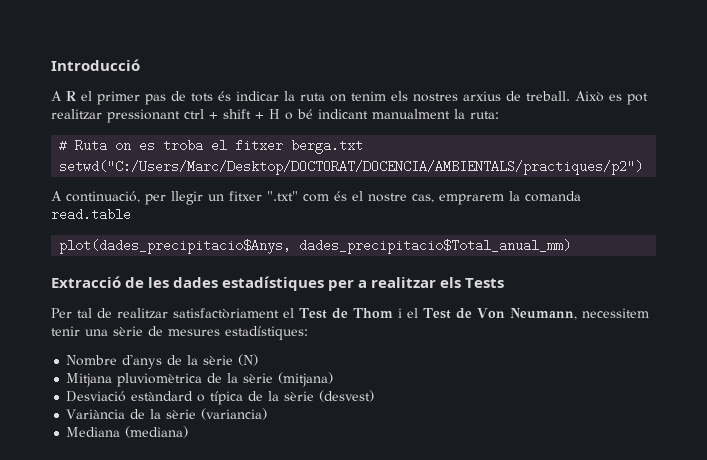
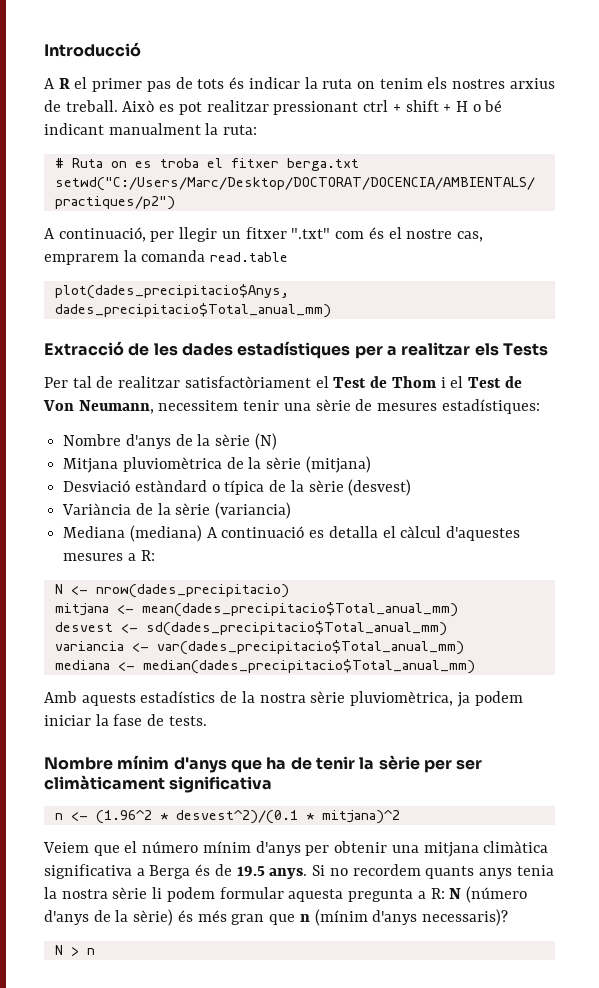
- Mediana (mediana)
+ Mediana (mediana) A continuació es detalla el càlcul d'aquestes mesures a R:
+ N <- nrow(dades_precipitacio)
+ mitjana <- mean(dades_precipitacio$Total_anual_mm)
+ desvest <- sd(dades_precipitacio$Total_anual_mm)
+ variancia <- var(dades_precipitacio$Total_anual_mm)
+ mediana <- median(dades_precipitacio$Total_anual_mm)
+ Amb aquests estadístics de la nostra sèrie pluviomètrica, ja podem iniciar la fase de tests.
+ Nombre mínim d'anys que ha de tenir la sèrie per ser climàticament significativa
+ n <- (1.96^2 * desvest^2)/(0.1 * mitjana)^2
+ Veiem que el número mínim d'anys per obtenir una mitjana climàtica significativa a Berga és de 19.5 anys. Si no recordem quants anys tenia la nostra sèrie li podem formular aquesta pregunta a R: N (número d'anys de la sèrie) és més gran que n (mínim d'anys necessaris)?
+ N > n

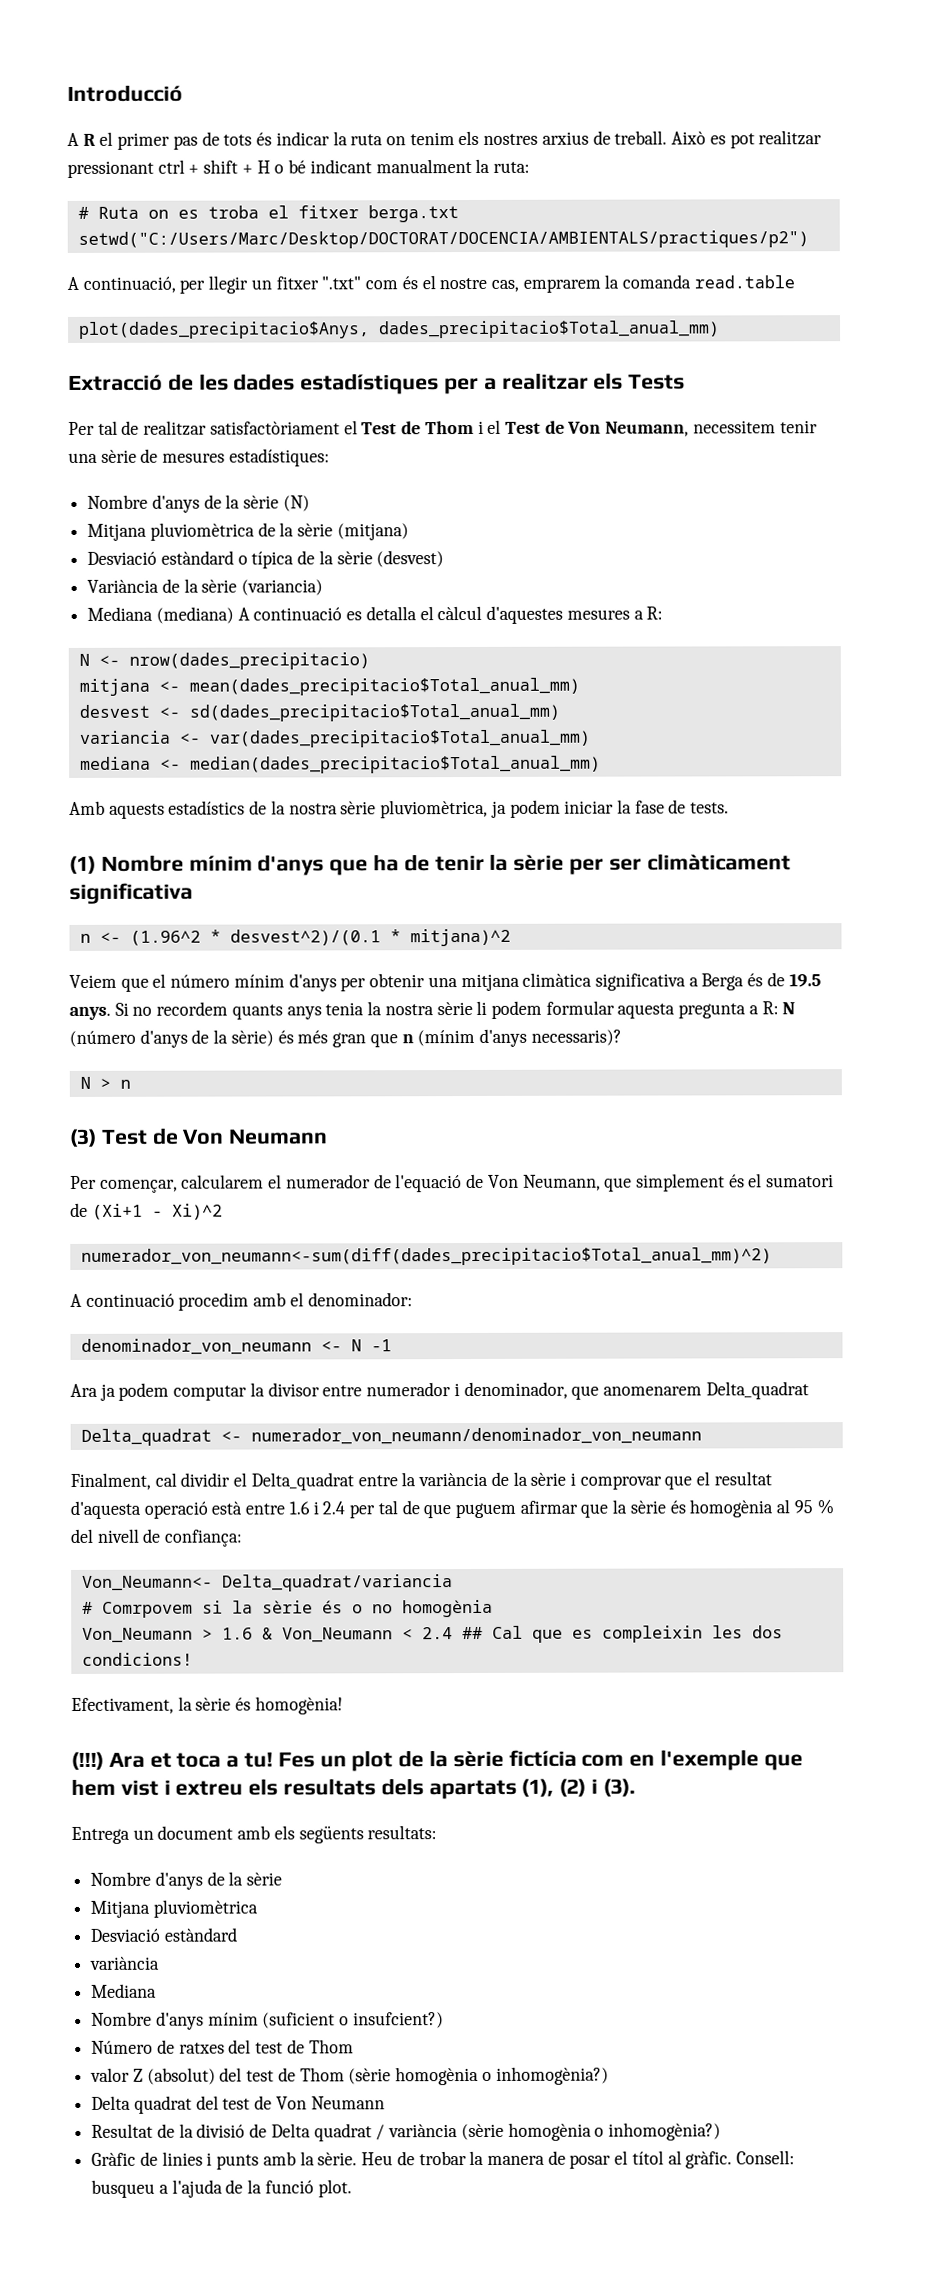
- Nombre mínim d'anys que ha de tenir la sèrie per ser climàticament significativa
+ (1) Nombre mínim d'anys que ha de tenir la sèrie per ser climàticament significativa
+ (3) Test de Von Neumann
+ Per començar, calcularem el numerador de l'equació de Von Neumann, que simplement és el sumatori de (Xi+1 - Xi)^2
+ numerador_von_neumann<-sum(diff(dades_precipitacio$Total_anual_mm)^2)
+ A continuació procedim amb el denominador:
+ denominador_von_neumann <- N -1
+ Ara ja podem computar la divisor entre numerador i denominador, que anomenarem Delta_quadrat
+ Delta_quadrat <- numerador_von_neumann/denominador_von_neumann
+ Finalment, cal dividir el Delta_quadrat entre la variància de la sèrie i comprovar que el resultat d'aquesta operació està entre 1.6 i 2.4 per tal de que puguem afirmar que la sèrie és homogènia al 95 % del nivell de confiança:
+ Von_Neumann<- Delta_quadrat/variancia
+ # Comrpovem si la sèrie és o no homogènia
+ Von_Neumann > 1.6 & Von_Neumann < 2.4 ## Cal que es compleixin les dos condicions!
+ Efectivament, la sèrie és homogènia!
+ (!!!) Ara et toca a tu! Fes un plot de la sèrie fictícia com en l'exemple que hem vist i extreu els resultats dels apartats (1), (2) i (3).
+ Entrega un document amb els següents resultats:
+ Nombre d'anys de la sèrie
+ Mitjana pluviomètrica
+ Desviació estàndard
+ variància
+ Mediana
+ Nombre d'anys mínim (suficient o insufcient?)
+ Número de ratxes del test de Thom
+ valor Z (absolut) del test de Thom (sèrie homogènia o inhomogènia?)
+ Delta quadrat del test de Von Neumann
+ Resultat de la divisió de Delta quadrat / variància (sèrie homogènia o inhomogènia?)
+ Gràfic de linies i punts amb la sèrie. Heu de trobar la manera de posar el títol al gràfic. Consell: busqueu a l'ajuda de la funció plot.

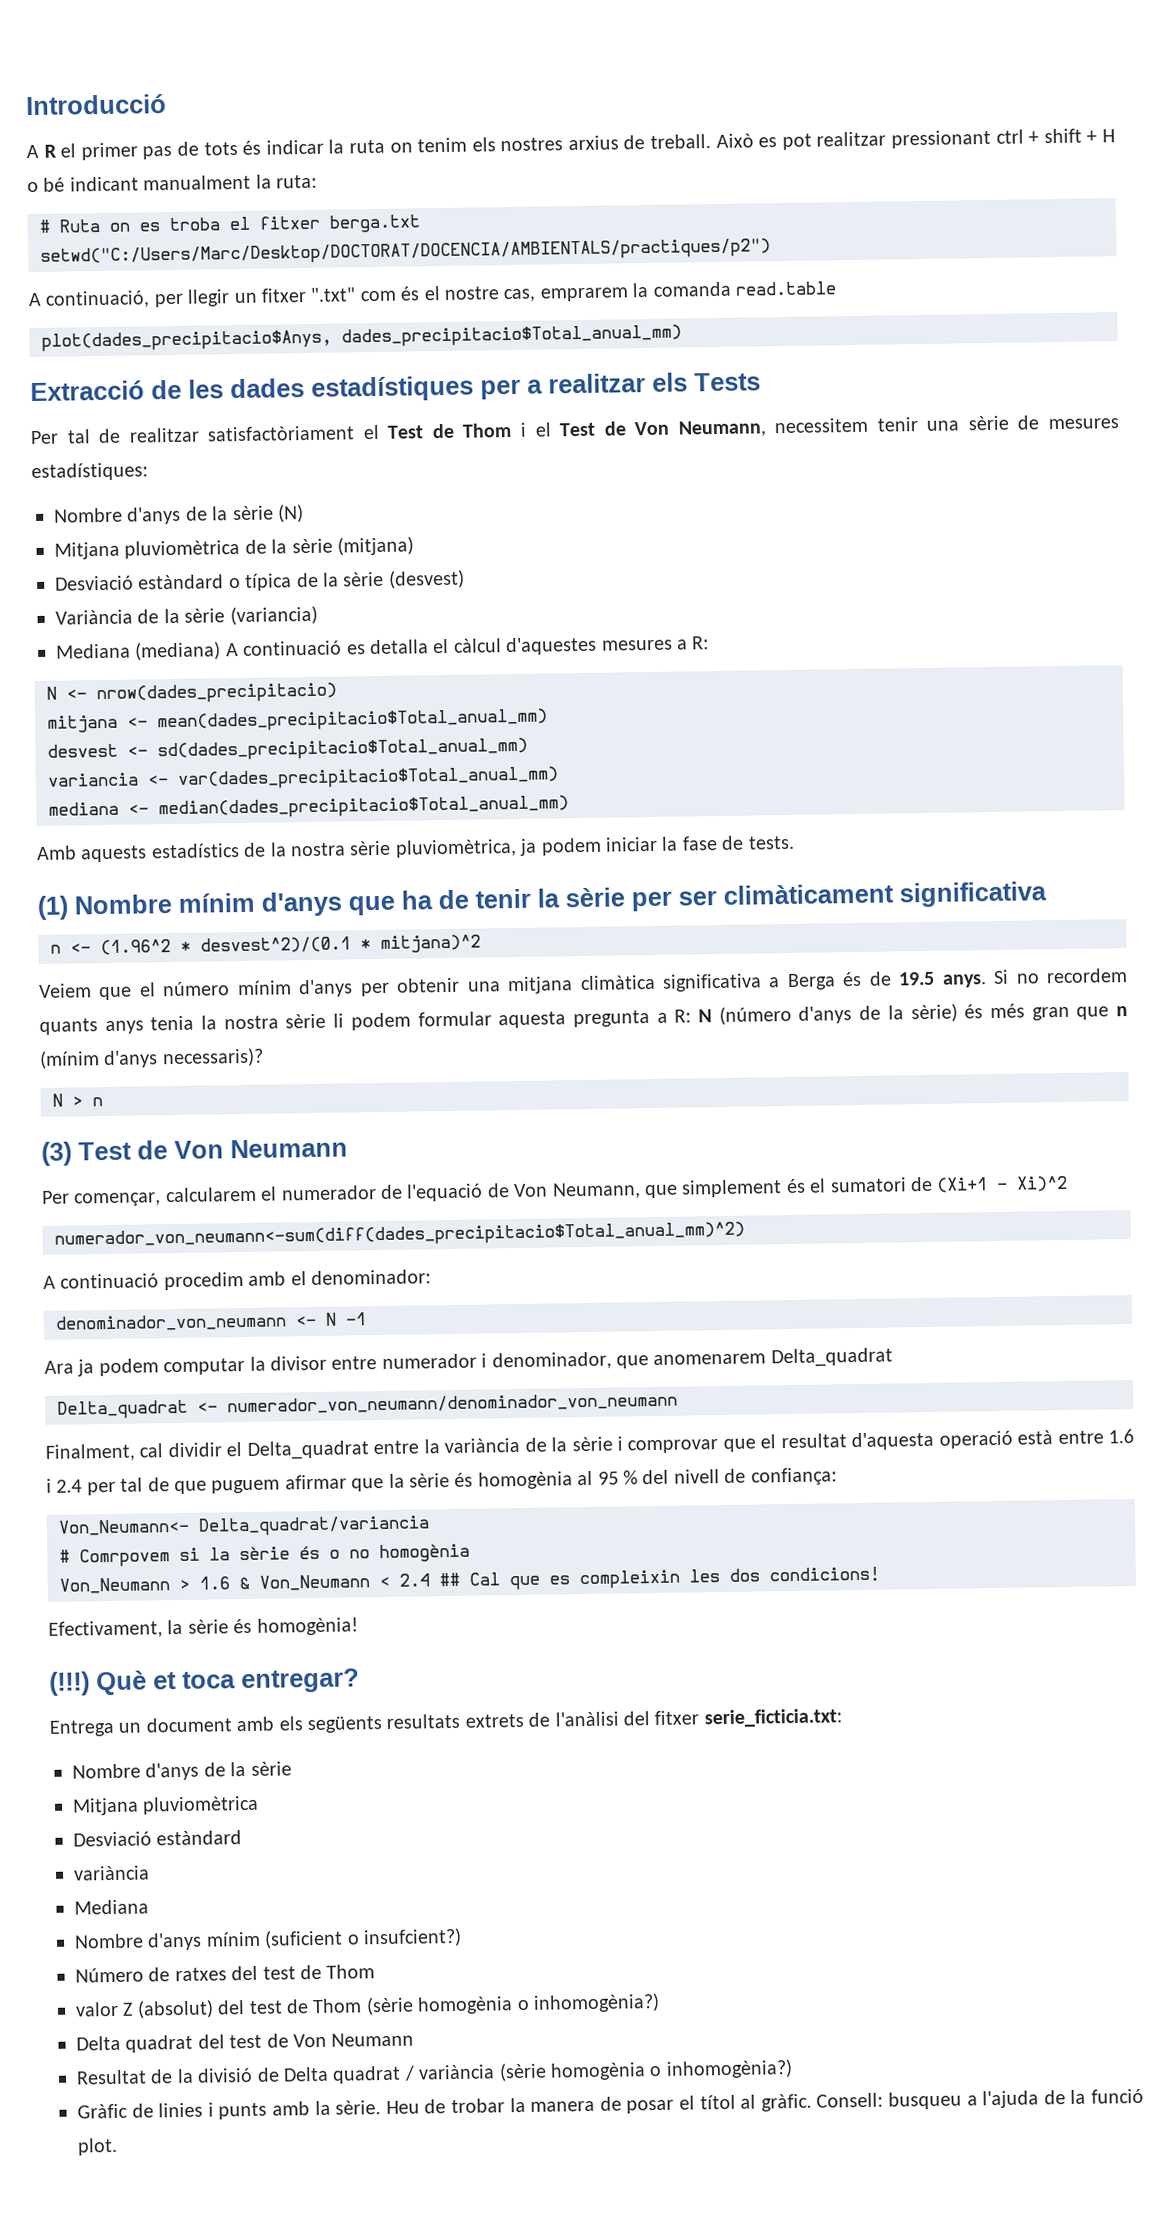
- Ara et toca a tu! Fes un plot de la sèrie fictícia com en l'exemple que hem vist i extreu els resultats dels apartats (1), (2) i (3).
+ Què et toca entregar?
- Entrega un document amb els següents resultats:
+ Entrega un document amb els següents resultats extrets de l'anàlisi del fitxer serie_ficticia.txt:

